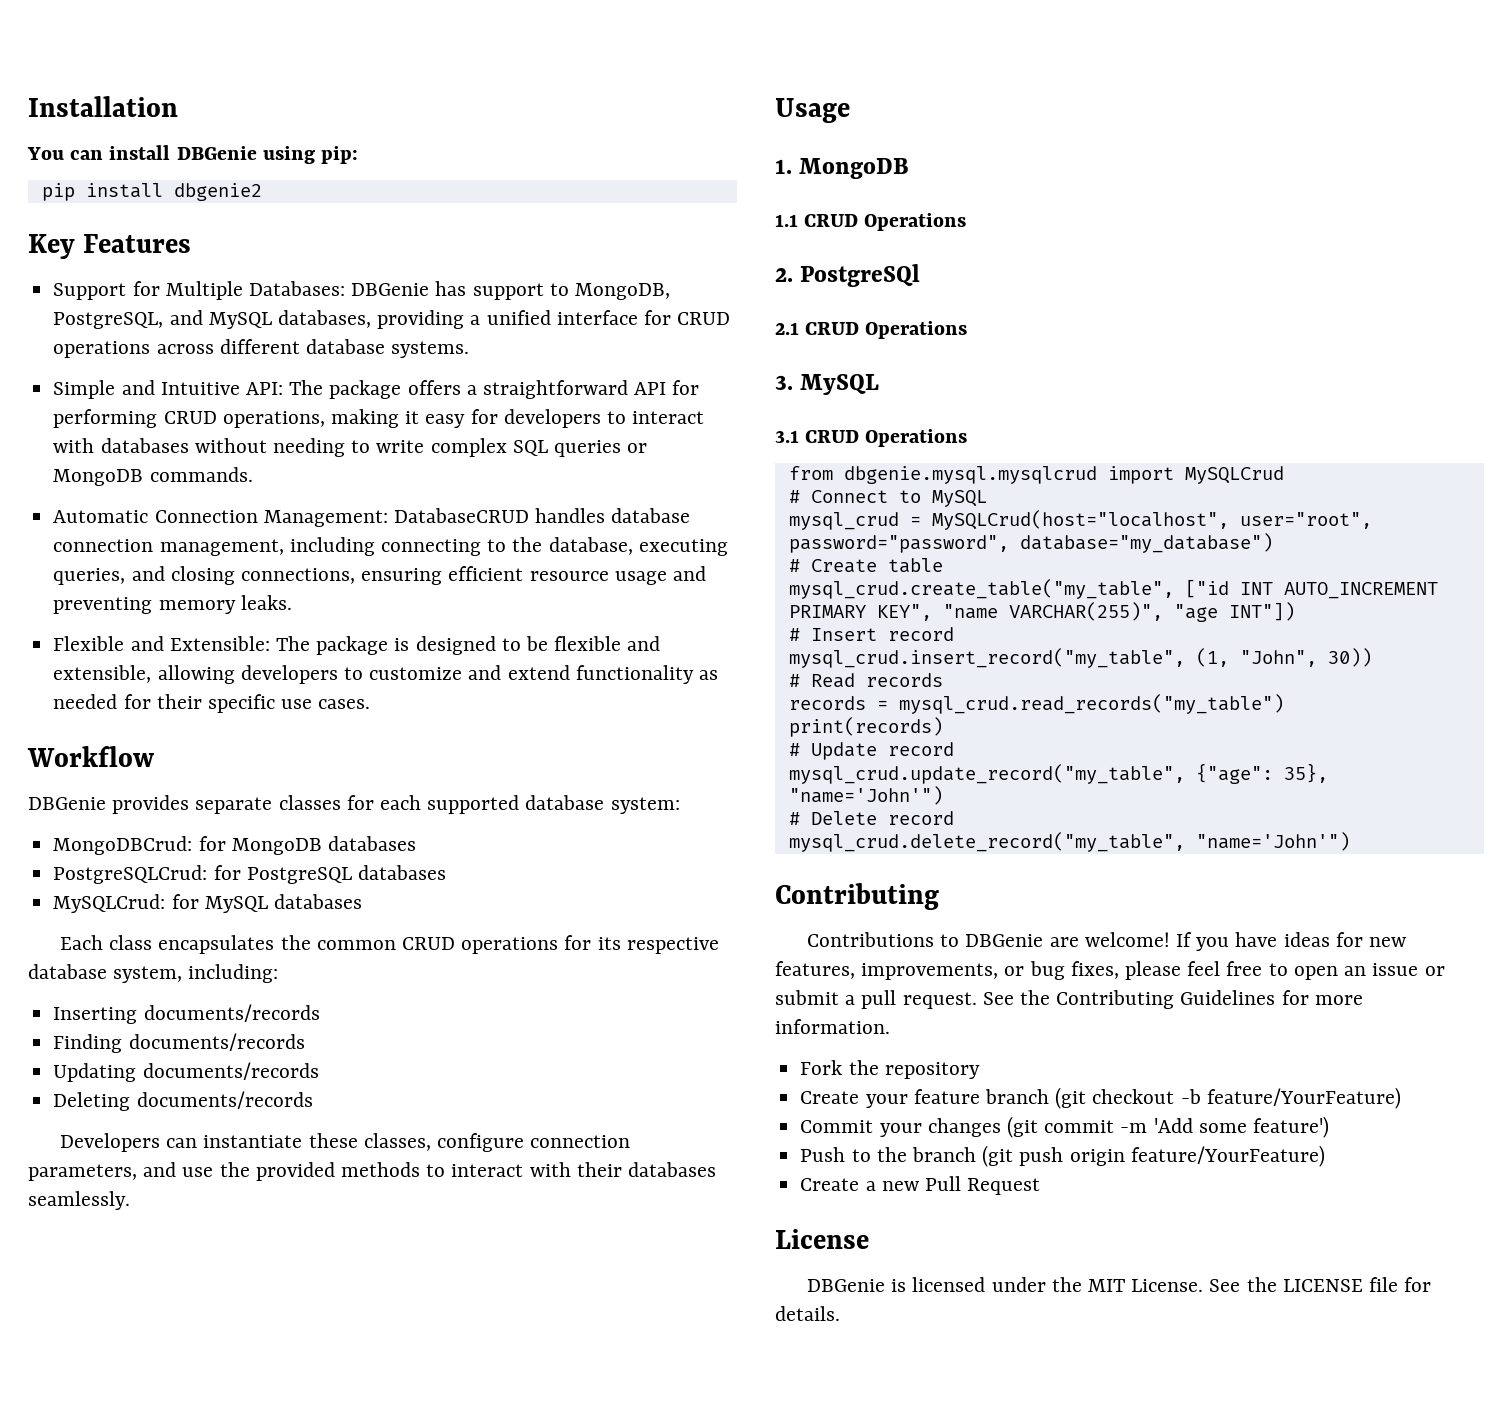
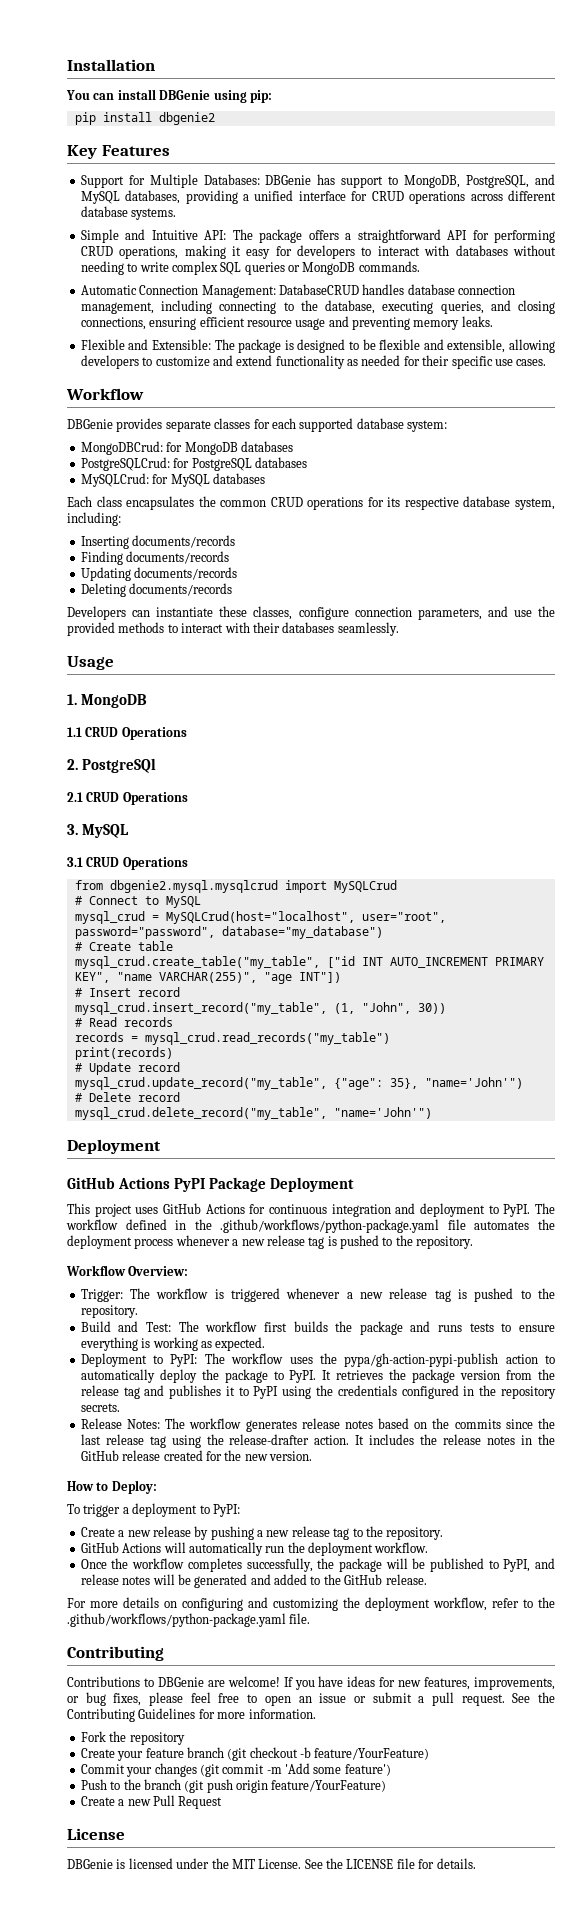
- from dbgenie.mysql.mysqlcrud import MySQLCrud
+ from dbgenie2.mysql.mysqlcrud import MySQLCrud
  mysql_crud.delete_record("my_table", "name='John'")
+ Deployment
+ GitHub Actions PyPI Package Deployment
+ This project uses GitHub Actions for continuous integration and deployment to PyPI. The workflow defined in the .github/workflows/python-package.yaml file automates the deployment process whenever a new release tag is pushed to the repository.
+ Workflow Overview:
+ Trigger: The workflow is triggered whenever a new release tag is pushed to the repository.
+ Build and Test: The workflow first builds the package and runs tests to ensure everything is working as expected.
+ Deployment to PyPI: The workflow uses the pypa/gh-action-pypi-publish action to automatically deploy the package to PyPI. It retrieves the package version from the release tag and publishes it to PyPI using the credentials configured in the repository secrets.
+ Release Notes: The workflow generates release notes based on the commits since the last release tag using the release-drafter action. It includes the release notes in the GitHub release created for the new version.
+ How to Deploy:
+ To trigger a deployment to PyPI:
+ Create a new release by pushing a new release tag to the repository.
+ GitHub Actions will automatically run the deployment workflow.
+ Once the workflow completes successfully, the package will be published to PyPI, and release notes will be generated and added to the GitHub release.
+ For more details on configuring and customizing the deployment workflow, refer to the .github/workflows/python-package.yaml file.

